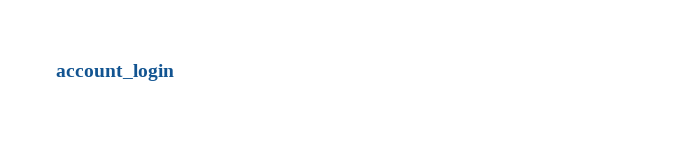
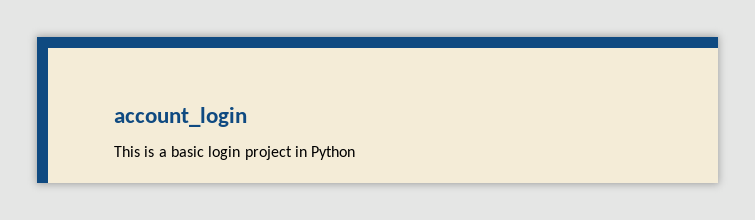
+ This is a basic login project in Python

